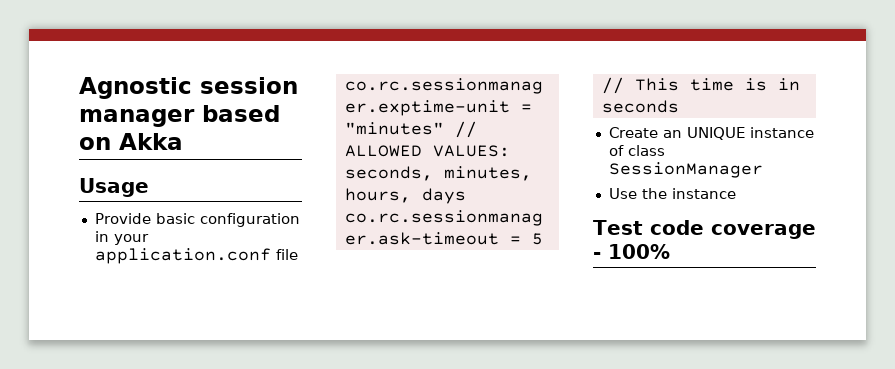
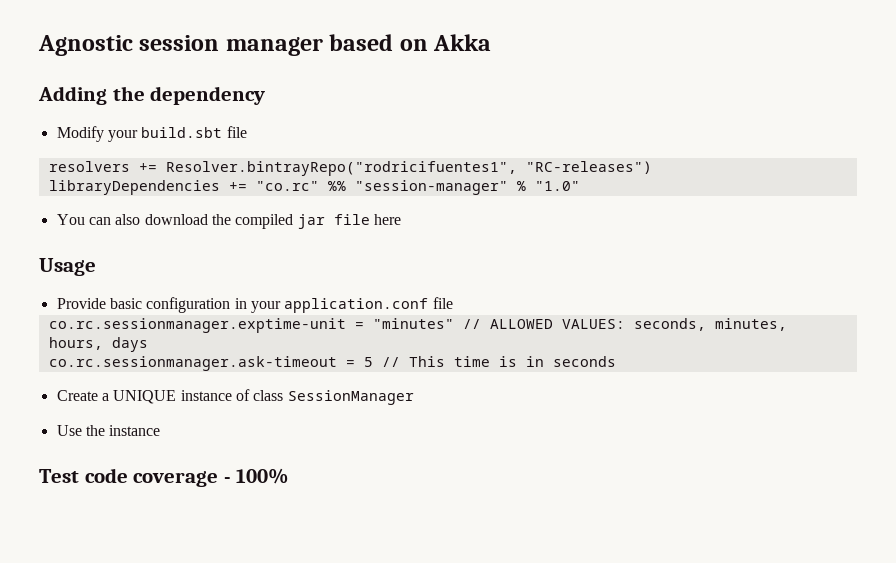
+ Adding the dependency
+ Modify your build.sbt file
+ resolvers += Resolver.bintrayRepo("rodricifuentes1", "RC-releases")
+ libraryDependencies += "co.rc" %% "session-manager" % "1.0"
+ You can also download the compiled jar file here
- Create an UNIQUE instance of class SessionManager
+ Create a UNIQUE instance of class SessionManager

